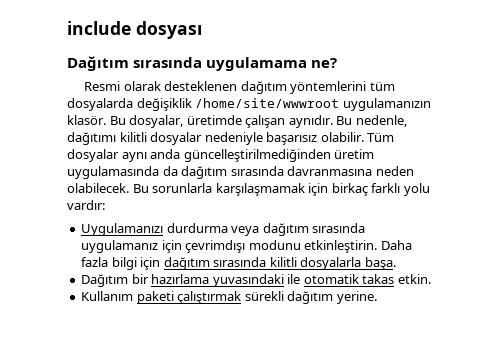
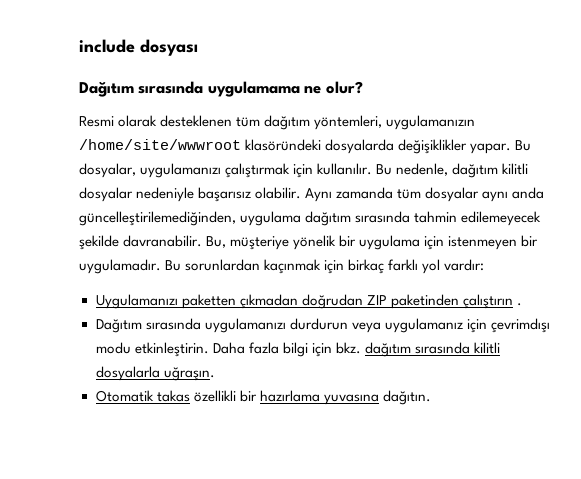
- Dağıtım sırasında uygulamama ne?
+ Dağıtım sırasında uygulamama ne olur?
- Resmi olarak desteklenen dağıtım yöntemlerini tüm dosyalarda değişiklik /home/site/wwwroot uygulamanızın klasör. Bu dosyalar, üretimde çalışan aynıdır.
+ Resmi olarak desteklenen tüm dağıtım yöntemleri, uygulamanızın /home/site/wwwroot klasöründeki dosyalarda değişiklikler yapar. Bu dosyalar, uygulamanızı çalıştırmak için kullanılır.
- Bu nedenle, dağıtımı kilitli dosyalar nedeniyle başarısız olabilir.
+ Bu nedenle, dağıtım kilitli dosyalar nedeniyle başarısız olabilir.
- Tüm dosyalar aynı anda güncelleştirilmediğinden üretim uygulamasında da dağıtım sırasında davranmasına neden olabilecek. Bu sorunlarla karşılaşmamak için birkaç farklı yolu vardır:
+ Aynı zamanda tüm dosyalar aynı anda güncelleştirilemediğinden, uygulama dağıtım sırasında tahmin edilemeyecek şekilde davranabilir. Bu, müşteriye yönelik bir uygulama için istenmeyen bir uygulamadır. Bu sorunlardan kaçınmak için birkaç farklı yol vardır:
- Uygulamanızı durdurma veya dağıtım sırasında uygulamanız için çevrimdışı modunu etkinleştirin.
+ Uygulamanızı paketten çıkmadan doğrudan ZIP paketinden çalıştırın .
+ Dağıtım sırasında uygulamanızı durdurun veya uygulamanız için çevrimdışı modu etkinleştirin.
- Daha fazla bilgi için dağıtım sırasında kilitli dosyalarla başa.
- Dağıtım bir hazırlama yuvasındaki ile otomatik takas etkin.
- Kullanım paketi çalıştırmak sürekli dağıtım yerine.
+ Daha fazla bilgi için bkz. dağıtım sırasında kilitli dosyalarla uğraşın.
+ Otomatik takas özellikli bir hazırlama yuvasına dağıtın.

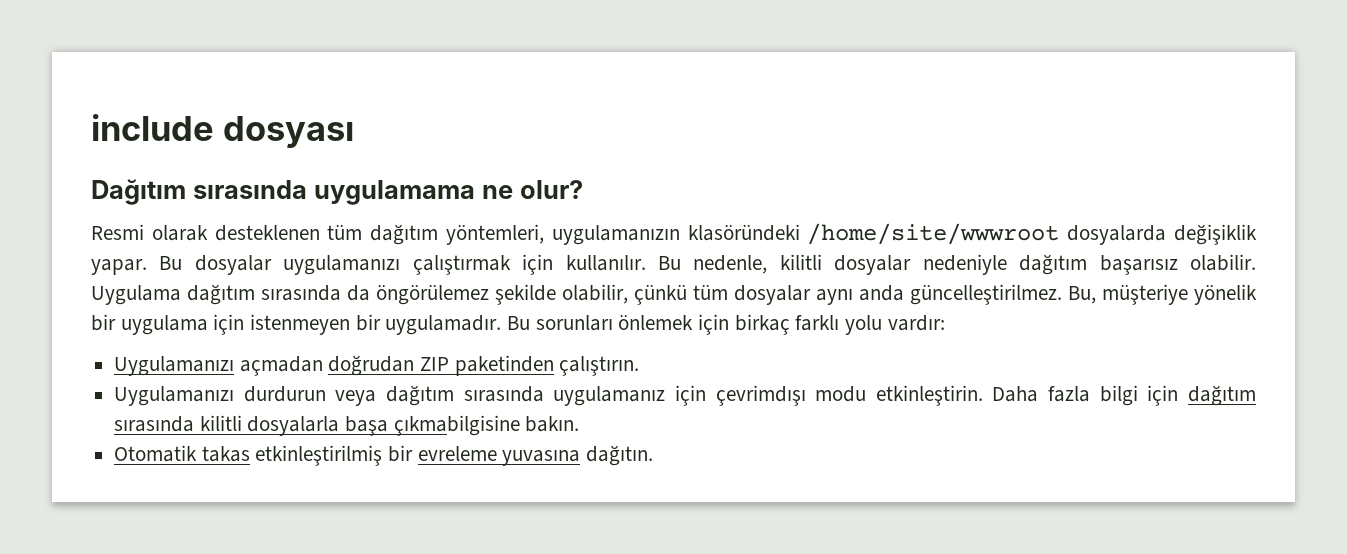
- Resmi olarak desteklenen tüm dağıtım yöntemleri, uygulamanızın /home/site/wwwroot klasöründeki dosyalarda değişiklikler yapar.
+ Resmi olarak desteklenen tüm dağıtım yöntemleri, uygulamanızın klasöründeki /home/site/wwwroot dosyalarda değişiklik yapar.
- Bu dosyalar, uygulamanızı çalıştırmak için kullanılır.
+ Bu dosyalar uygulamanızı çalıştırmak için kullanılır.
- Bu nedenle, dağıtım kilitli dosyalar nedeniyle başarısız olabilir.
+ Bu nedenle, kilitli dosyalar nedeniyle dağıtım başarısız olabilir.
- Aynı zamanda tüm dosyalar aynı anda güncelleştirilemediğinden, uygulama dağıtım sırasında tahmin edilemeyecek şekilde davranabilir.
+ Uygulama dağıtım sırasında da öngörülemez şekilde olabilir, çünkü tüm dosyalar aynı anda güncelleştirilmez.
- Bu sorunlardan kaçınmak için birkaç farklı yol vardır:
+ Bu sorunları önlemek için birkaç farklı yolu vardır:
- Uygulamanızı paketten çıkmadan doğrudan ZIP paketinden çalıştırın .
- Dağıtım sırasında uygulamanızı durdurun veya uygulamanız için çevrimdışı modu etkinleştirin.
+ Uygulamanızı açmadan doğrudan ZIP paketinden çalıştırın.
+ Uygulamanızı durdurun veya dağıtım sırasında uygulamanız için çevrimdışı modu etkinleştirin.
- Daha fazla bilgi için bkz. dağıtım sırasında kilitli dosyalarla uğraşın.
+ Daha fazla bilgi için dağıtım sırasında kilitli dosyalarla başa çıkmabilgisine bakın.
- Otomatik takas özellikli bir hazırlama yuvasına dağıtın.
+ Otomatik takas etkinleştirilmiş bir evreleme yuvasına dağıtın.

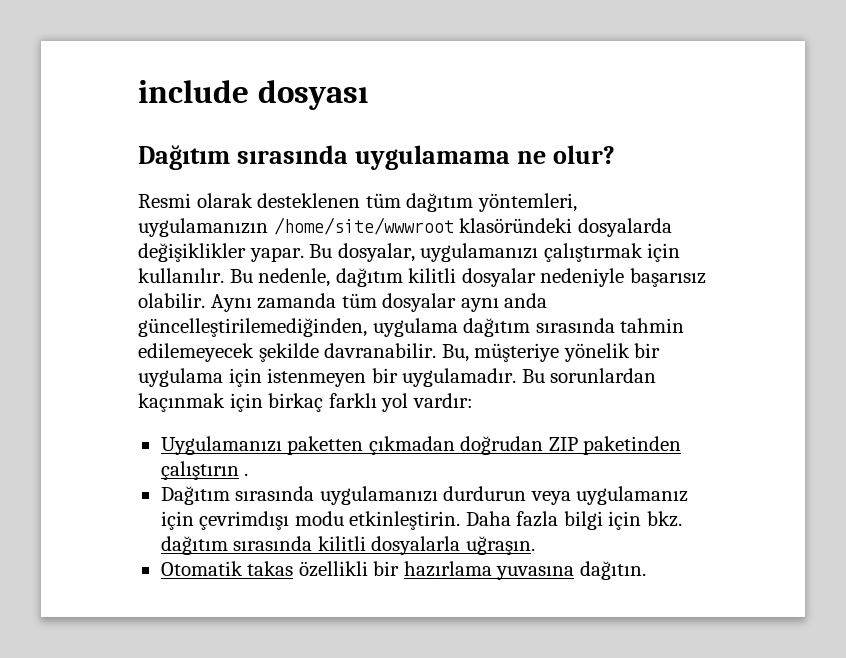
- Resmi olarak desteklenen tüm dağıtım yöntemleri, uygulamanızın klasöründeki /home/site/wwwroot dosyalarda değişiklik yapar.
+ Resmi olarak desteklenen tüm dağıtım yöntemleri, uygulamanızın /home/site/wwwroot klasöründeki dosyalarda değişiklikler yapar.
- Bu dosyalar uygulamanızı çalıştırmak için kullanılır.
+ Bu dosyalar, uygulamanızı çalıştırmak için kullanılır.
- Bu nedenle, kilitli dosyalar nedeniyle dağıtım başarısız olabilir.
+ Bu nedenle, dağıtım kilitli dosyalar nedeniyle başarısız olabilir.
- Uygulama dağıtım sırasında da öngörülemez şekilde olabilir, çünkü tüm dosyalar aynı anda güncelleştirilmez.
+ Aynı zamanda tüm dosyalar aynı anda güncelleştirilemediğinden, uygulama dağıtım sırasında tahmin edilemeyecek şekilde davranabilir.
- Bu sorunları önlemek için birkaç farklı yolu vardır:
+ Bu sorunlardan kaçınmak için birkaç farklı yol vardır:
- Uygulamanızı açmadan doğrudan ZIP paketinden çalıştırın.
- Uygulamanızı durdurun veya dağıtım sırasında uygulamanız için çevrimdışı modu etkinleştirin.
+ Uygulamanızı paketten çıkmadan doğrudan ZIP paketinden çalıştırın .
+ Dağıtım sırasında uygulamanızı durdurun veya uygulamanız için çevrimdışı modu etkinleştirin.
- Daha fazla bilgi için dağıtım sırasında kilitli dosyalarla başa çıkmabilgisine bakın.
+ Daha fazla bilgi için bkz. dağıtım sırasında kilitli dosyalarla uğraşın.
- Otomatik takas etkinleştirilmiş bir evreleme yuvasına dağıtın.
+ Otomatik takas özellikli bir hazırlama yuvasına dağıtın.

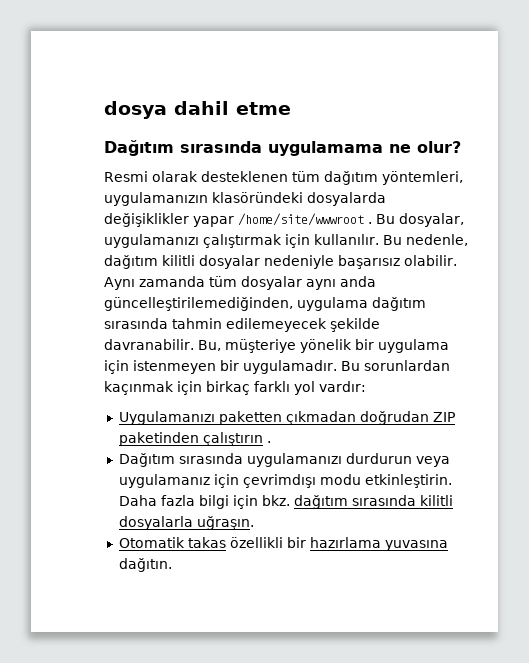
- include dosyası
+ dosya dahil etme
- Resmi olarak desteklenen tüm dağıtım yöntemleri, uygulamanızın /home/site/wwwroot klasöründeki dosyalarda değişiklikler yapar.
+ Resmi olarak desteklenen tüm dağıtım yöntemleri, uygulamanızın klasöründeki dosyalarda değişiklikler yapar /home/site/wwwroot .

